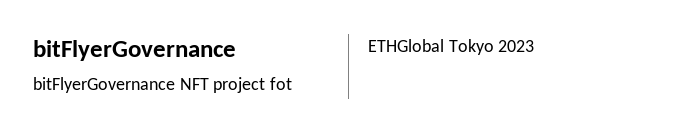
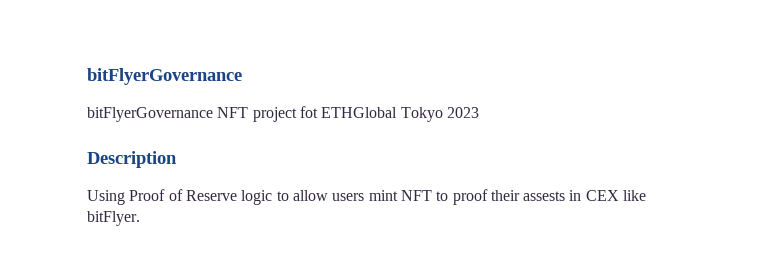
+ Description
+ Using Proof of Reserve logic to allow users mint NFT to proof their assests in CEX like bitFlyer.

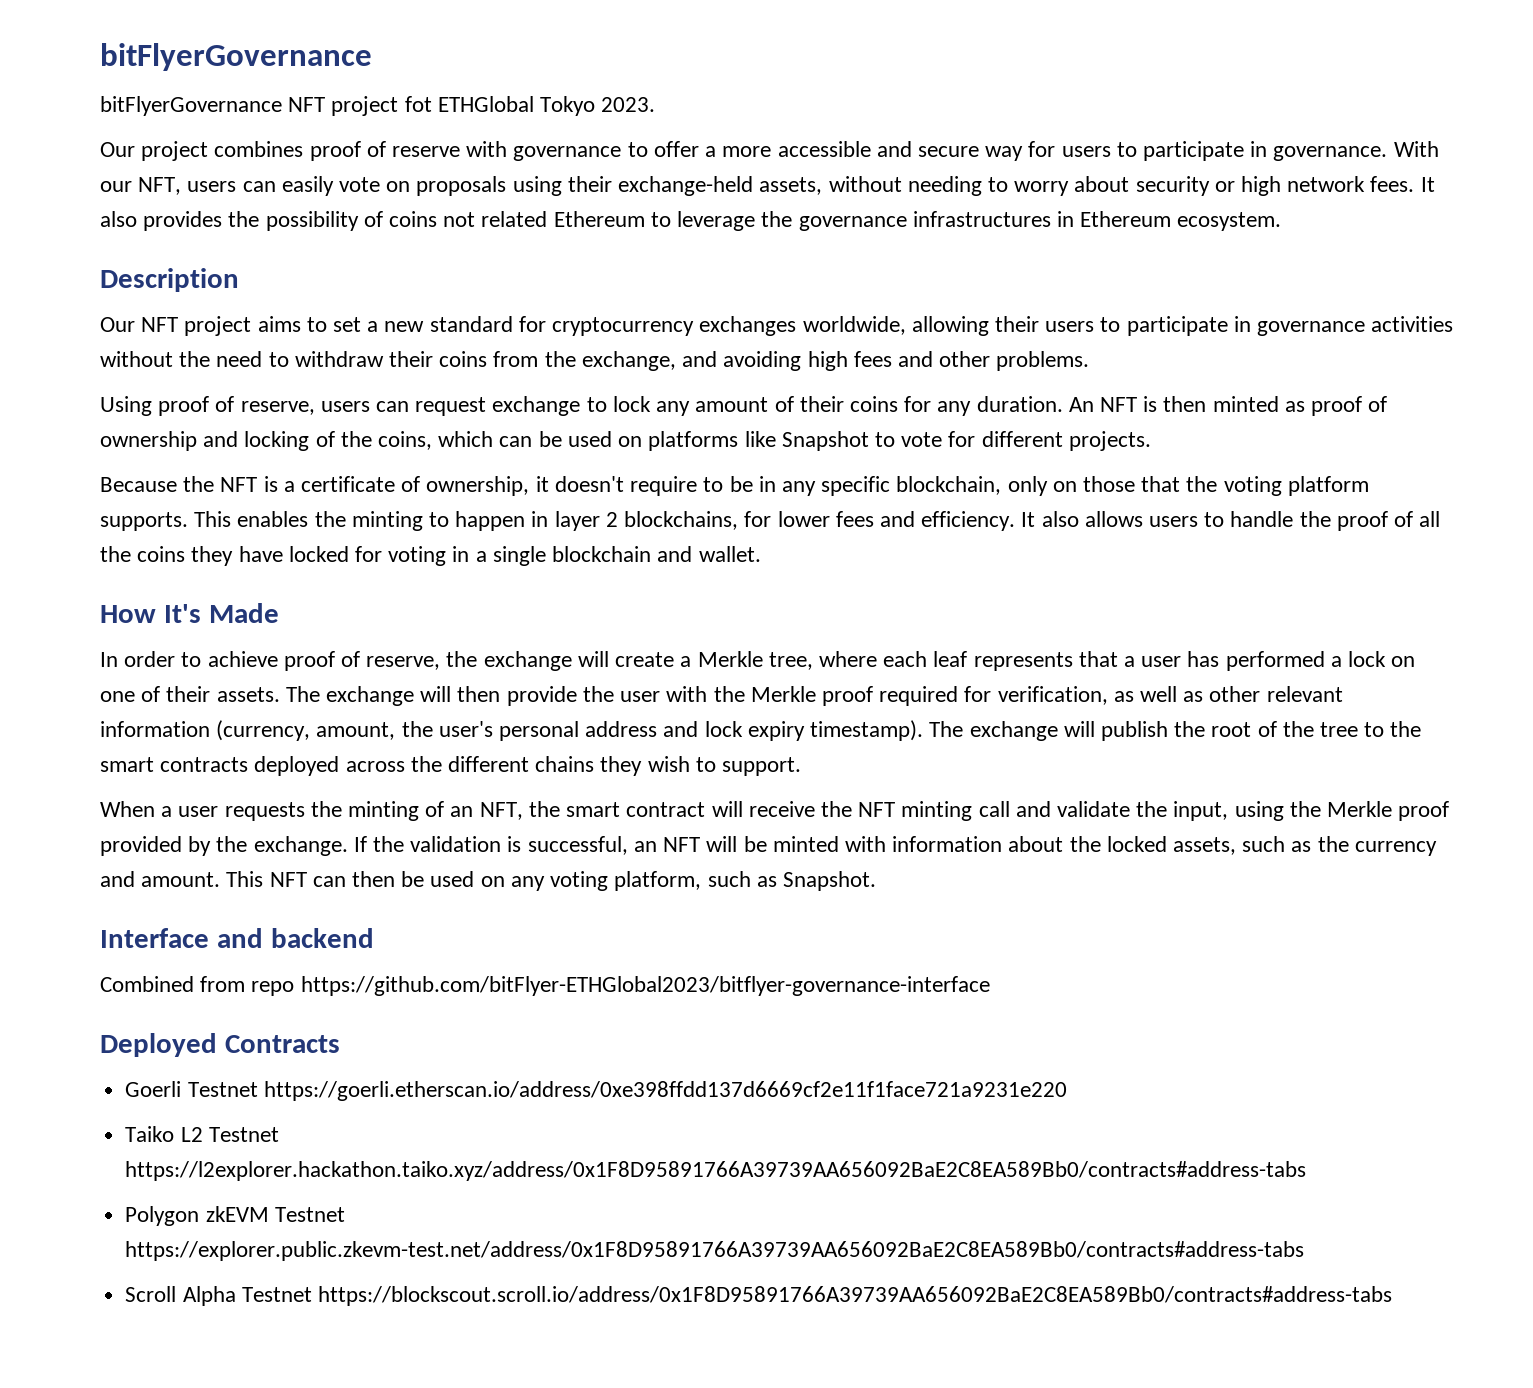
- bitFlyerGovernance NFT project fot ETHGlobal Tokyo 2023
+ bitFlyerGovernance NFT project fot ETHGlobal Tokyo 2023.
+ Our project combines proof of reserve with governance to offer a more accessible and secure way for users to participate in governance. With our NFT, users can easily vote on proposals using their exchange-held assets, without needing to worry about security or high network fees. It also provides the possibility of coins not related Ethereum to leverage the governance infrastructures in Ethereum ecosystem.
  Description
- Using Proof of Reserve logic to allow users mint NFT to proof their assests in CEX like bitFlyer.
+ Our NFT project aims to set a new standard for cryptocurrency exchanges worldwide, allowing their users to participate in governance activities without the need to withdraw their coins from the exchange, and avoiding high fees and other problems.
+ Using proof of reserve, users can request exchange to lock any amount of their coins for any duration. An NFT is then minted as proof of ownership and locking of the coins, which can be used on platforms like Snapshot to vote for different projects.
+ Because the NFT is a certificate of ownership, it doesn't require to be in any specific blockchain, only on those that the voting platform supports. This enables the minting to happen in layer 2 blockchains, for lower fees and efficiency. It also allows users to handle the proof of all the coins they have locked for voting in a single blockchain and wallet.
+ How It's Made
+ In order to achieve proof of reserve, the exchange will create a Merkle tree, where each leaf represents that a user has performed a lock on one of their assets. The exchange will then provide the user with the Merkle proof required for verification, as well as other relevant information (currency, amount, the user's personal address and lock expiry timestamp). The exchange will publish the root of the tree to the smart contracts deployed across the different chains they wish to support.
+ When a user requests the minting of an NFT, the smart contract will receive the NFT minting call and validate the input, using the Merkle proof provided by the exchange. If the validation is successful, an NFT will be minted with information about the locked assets, such as the currency and amount. This NFT can then be used on any voting platform, such as Snapshot.
+ Interface and backend
+ Combined from repo https://github.com/bitFlyer-ETHGlobal2023/bitflyer-governance-interface
+ Deployed Contracts
+ Goerli Testnet https://goerli.etherscan.io/address/0xe398ffdd137d6669cf2e11f1face721a9231e220
+ Taiko L2 Testnet https://l2explorer.hackathon.taiko.xyz/address/0x1F8D95891766A39739AA656092BaE2C8EA589Bb0/contracts#address-tabs
+ Polygon zkEVM Testnet https://explorer.public.zkevm-test.net/address/0x1F8D95891766A39739AA656092BaE2C8EA589Bb0/contracts#address-tabs
+ Scroll Alpha Testnet https://blockscout.scroll.io/address/0x1F8D95891766A39739AA656092BaE2C8EA589Bb0/contracts#address-tabs

